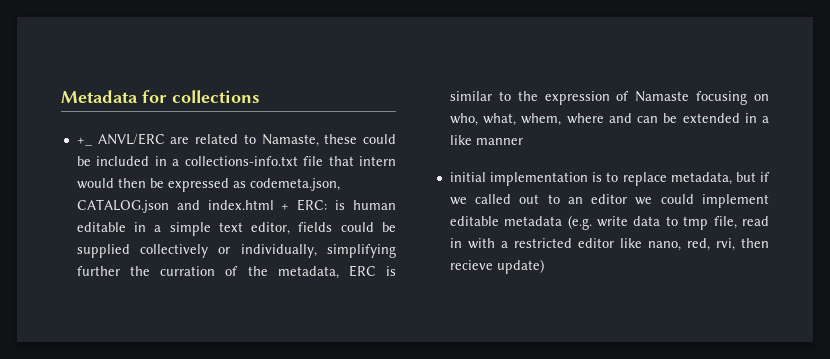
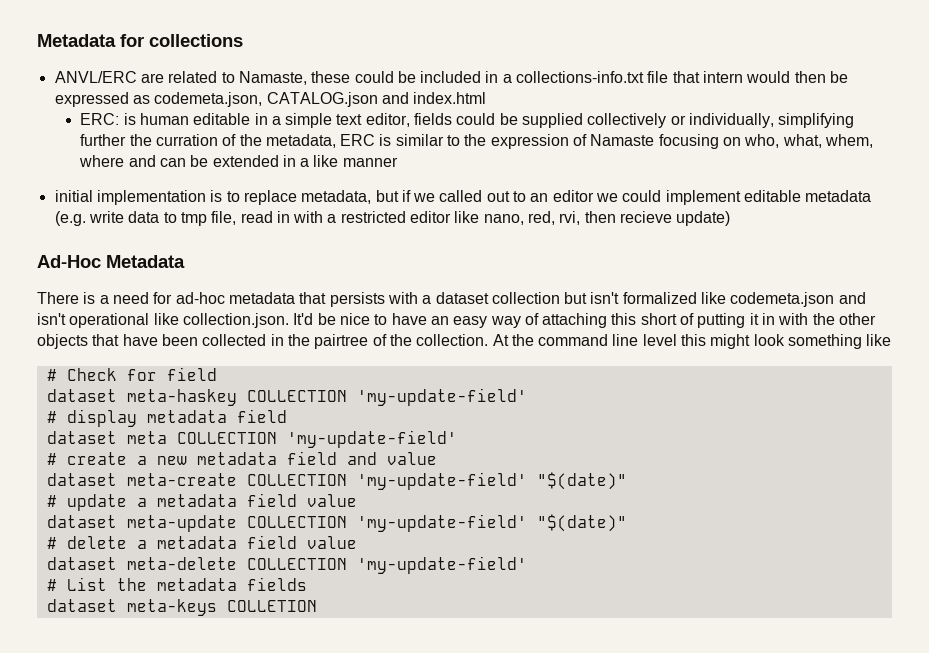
- +_ ANVL/ERC are related to Namaste, these could be included in a collections-info.txt file that intern would then be expressed as codemeta.json, CATALOG.json and index.html + ERC:
+ ANVL/ERC are related to Namaste, these could be included in a collections-info.txt file that intern would then be expressed as codemeta.json, CATALOG.json and index.html
+ ERC:
+ Ad-Hoc Metadata
+ There is a need for ad-hoc metadata that persists with a dataset collection but isn't formalized like codemeta.json and isn't operational like collection.json. It'd be nice to have an easy way of attaching this short of putting it in with the other objects that have been collected in the pairtree of the collection. At the command line level this might look something like
+ # Check for field
+ dataset meta-haskey COLLECTION 'my-update-field'
+ # display metadata field
+ dataset meta COLLECTION 'my-update-field'
+ # create a new metadata field and value
+ dataset meta-create COLLECTION 'my-update-field' "$(date)"
+ # update a metadata field value
+ dataset meta-update COLLECTION 'my-update-field' "$(date)"
+ # delete a metadata field value
+ dataset meta-delete COLLECTION 'my-update-field'
+ # List the metadata fields
+ dataset meta-keys COLLETION

